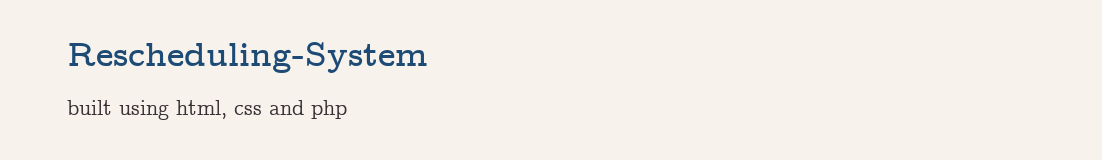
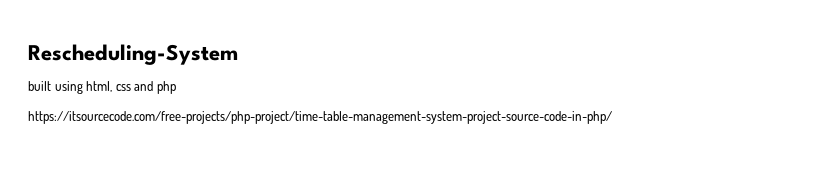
+ https://itsourcecode.com/free-projects/php-project/time-table-management-system-project-source-code-in-php/

